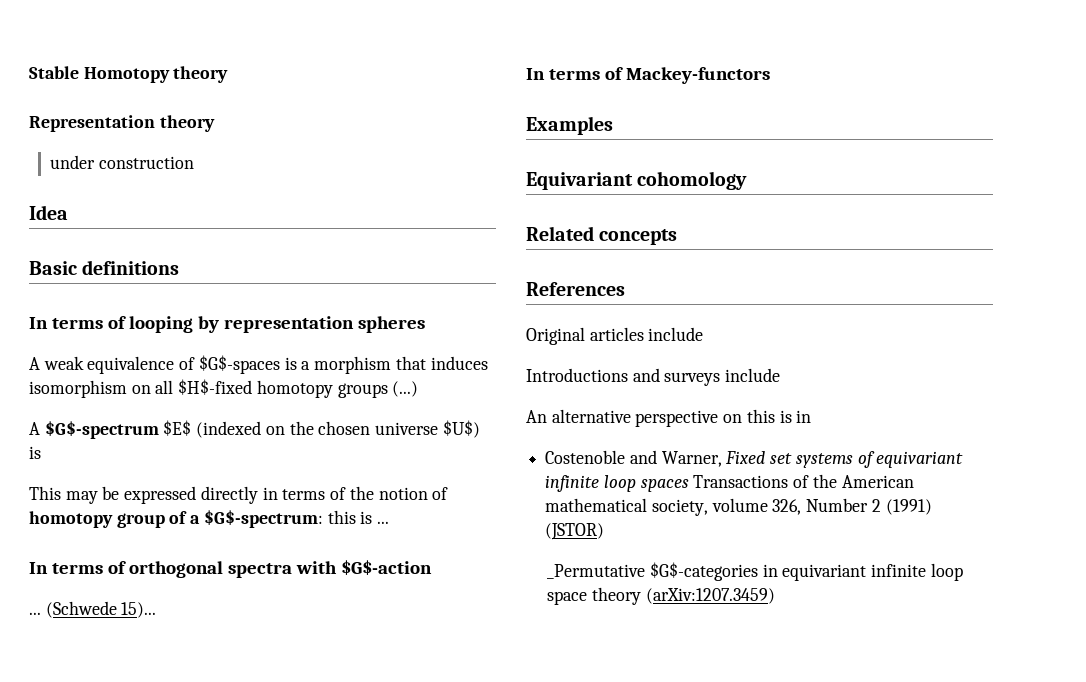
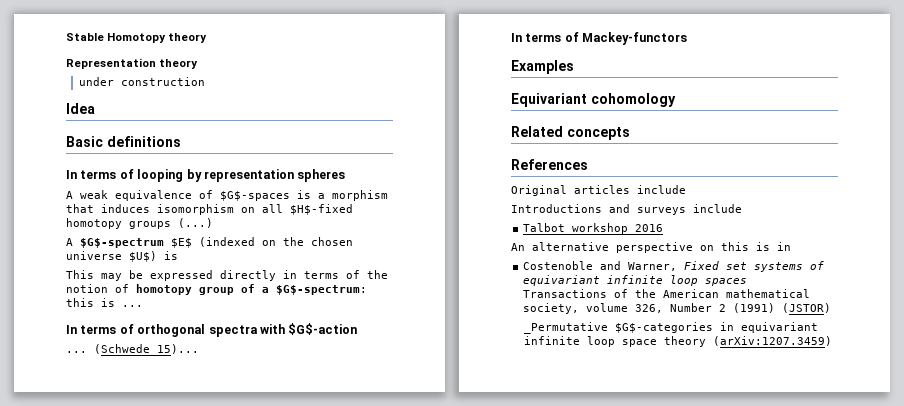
+ Talbot workshop 2016

